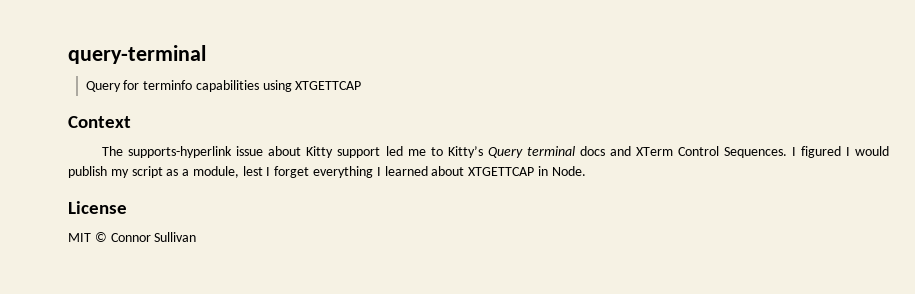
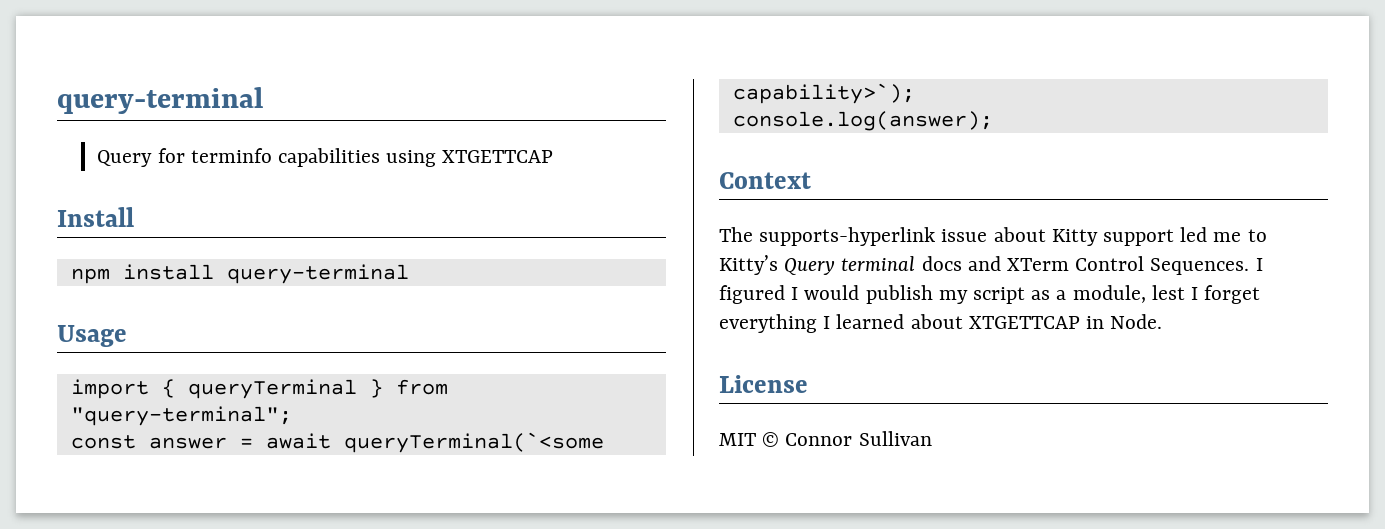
+ Install
+ npm install query-terminal
+ Usage
+ import { queryTerminal } from "query-terminal";
+ const answer = await queryTerminal(`<some capability>`);
+ console.log(answer);

